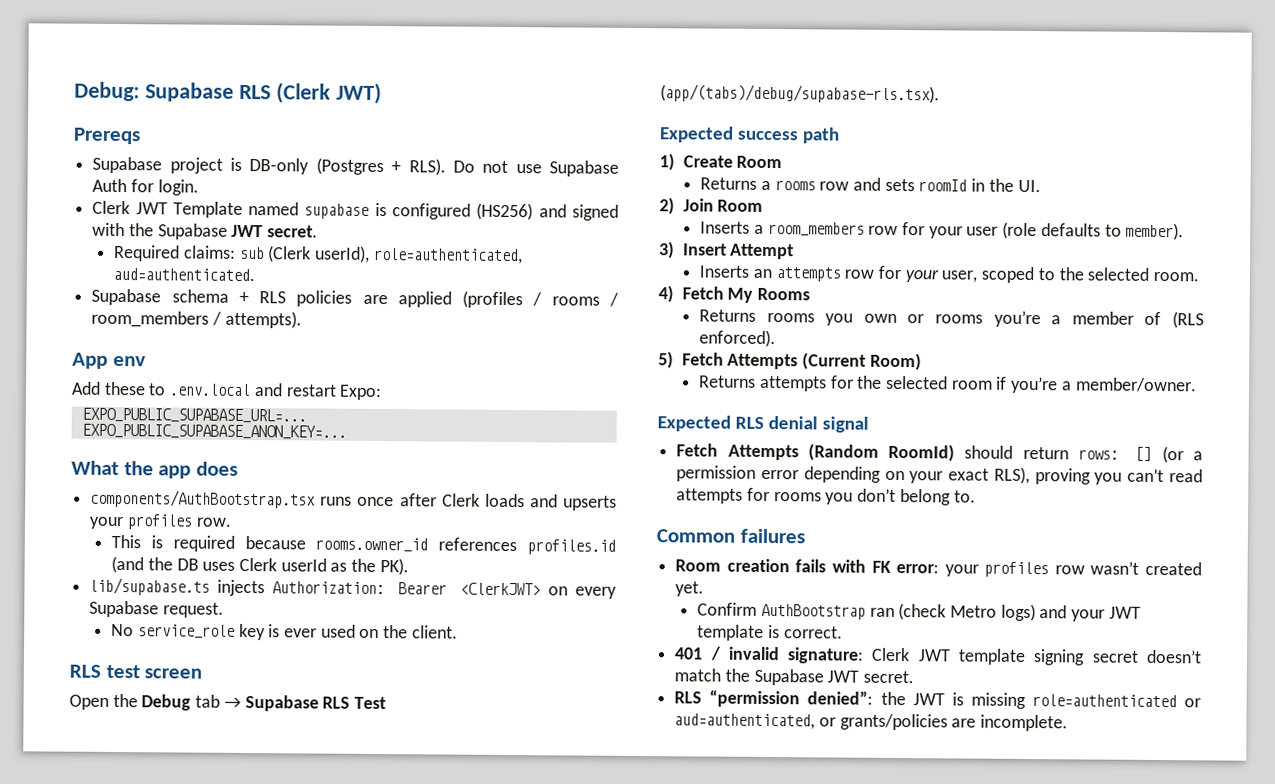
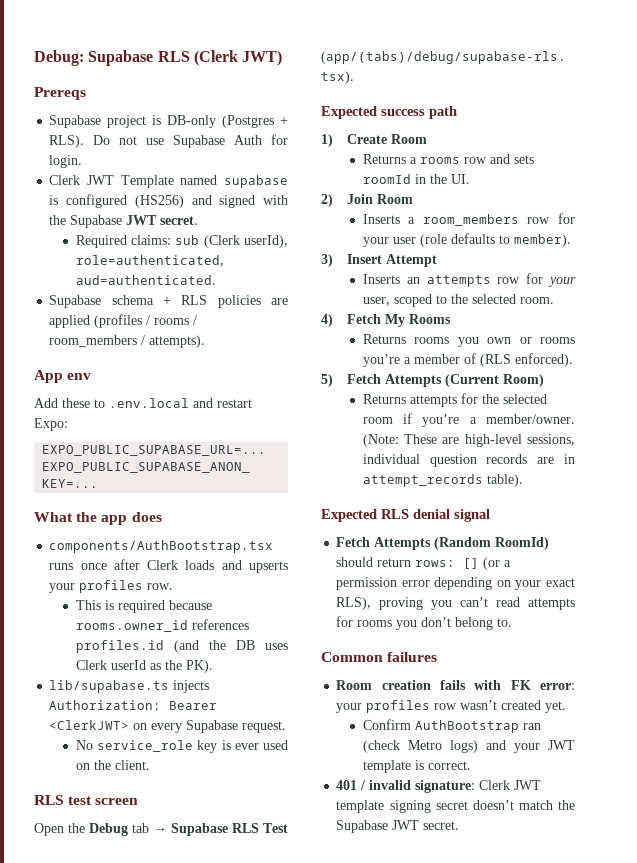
+ (Note: These are high-level sessions, individual question records are in attempt_records table).
- RLS “permission denied”: the JWT is missing role=authenticated or aud=authenticated, or grants/policies are incomplete.

